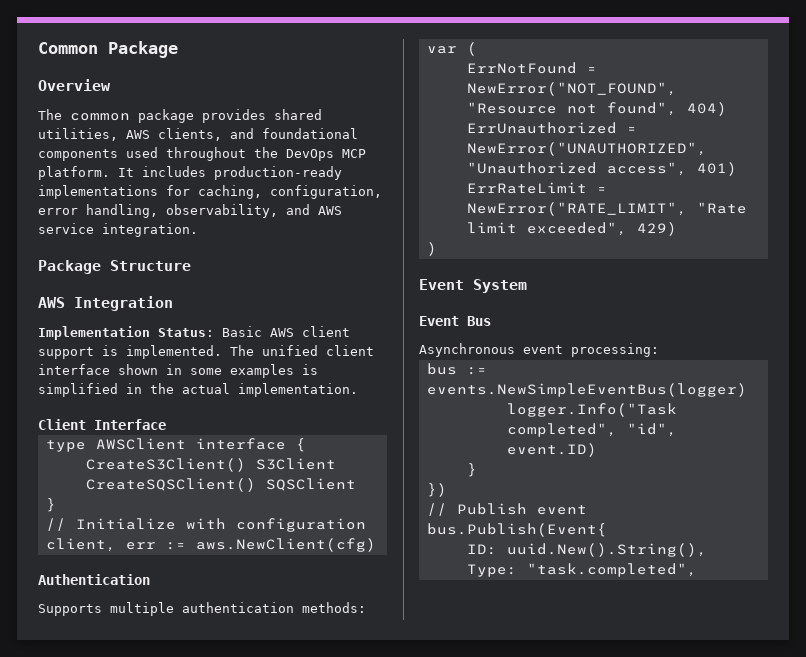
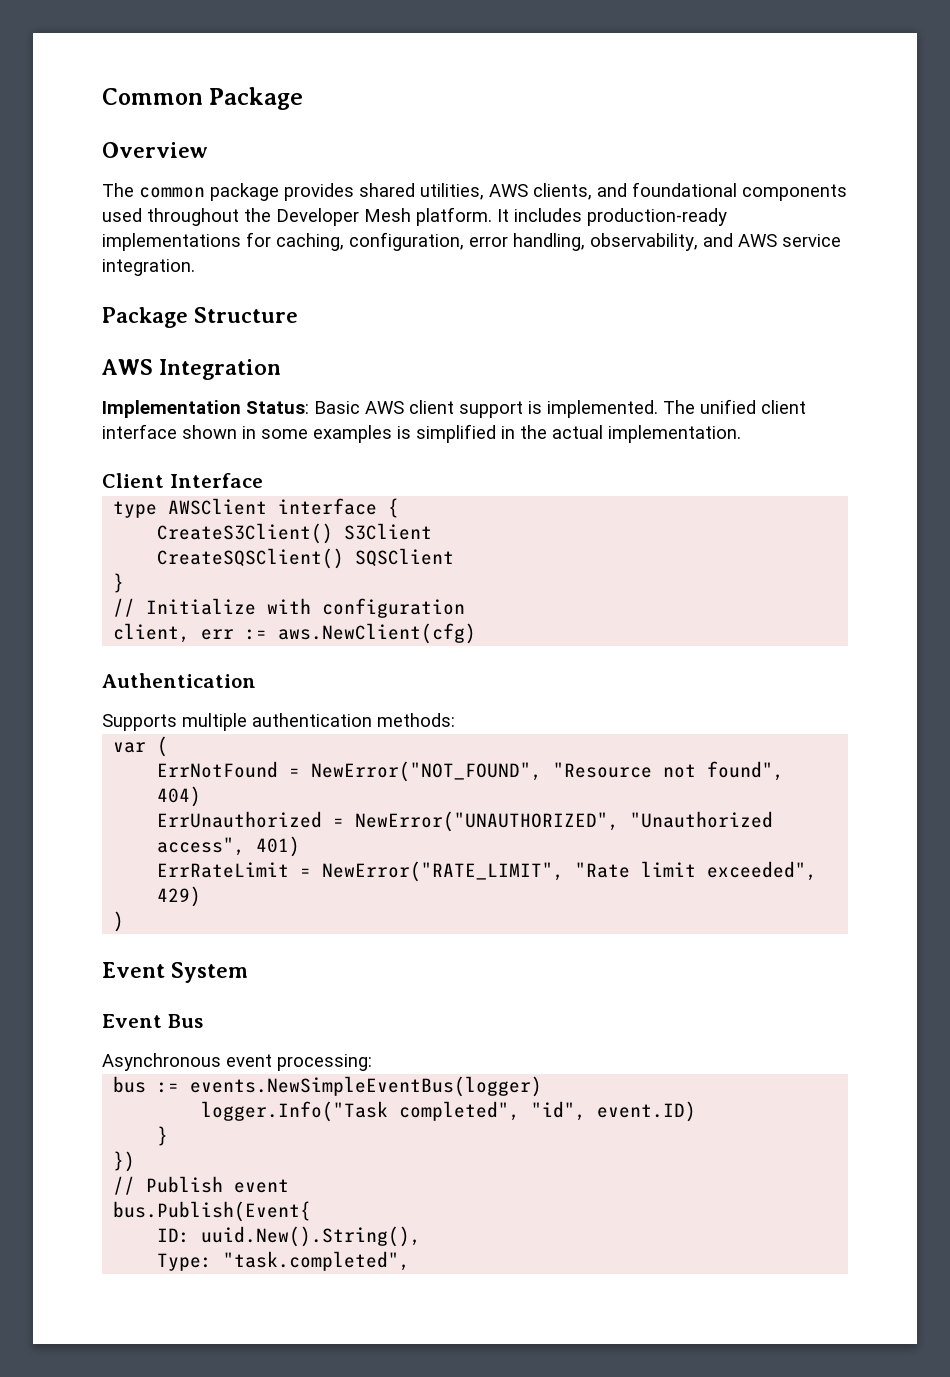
- The common package provides shared utilities, AWS clients, and foundational components used throughout the DevOps MCP platform.
+ The common package provides shared utilities, AWS clients, and foundational components used throughout the Developer Mesh platform.

